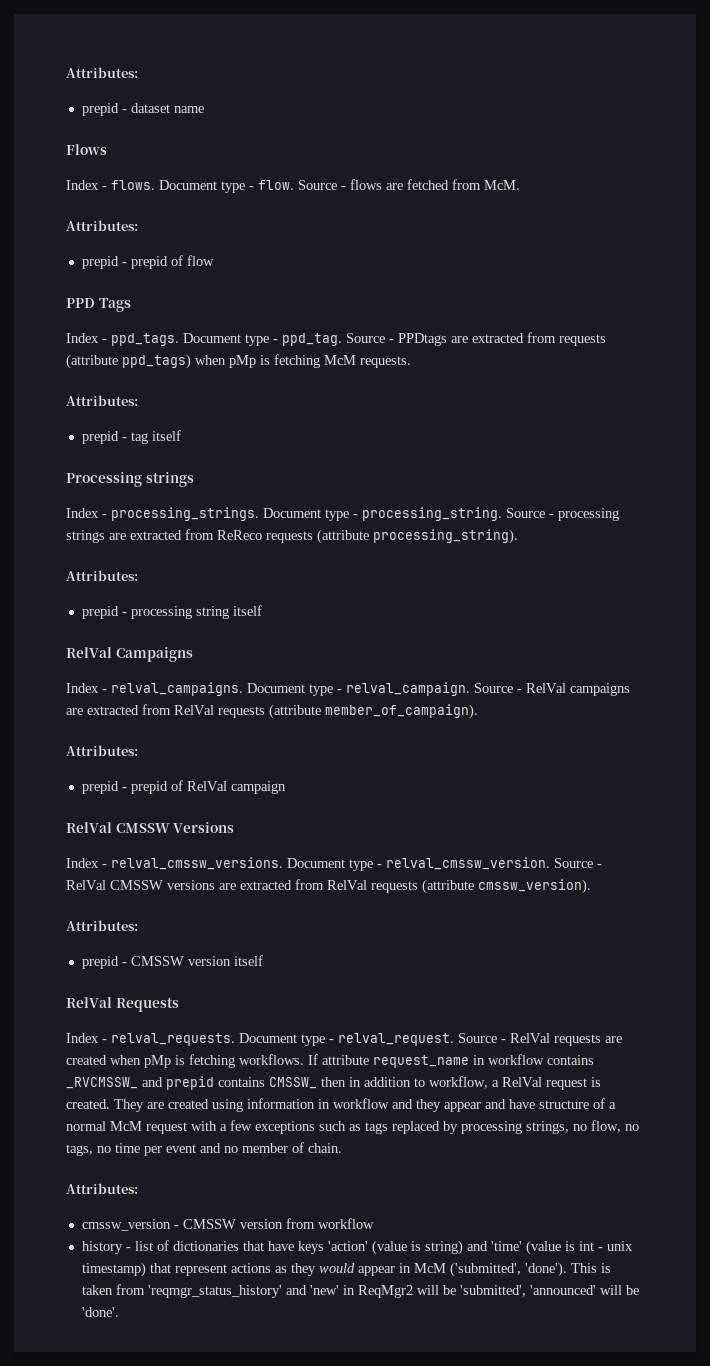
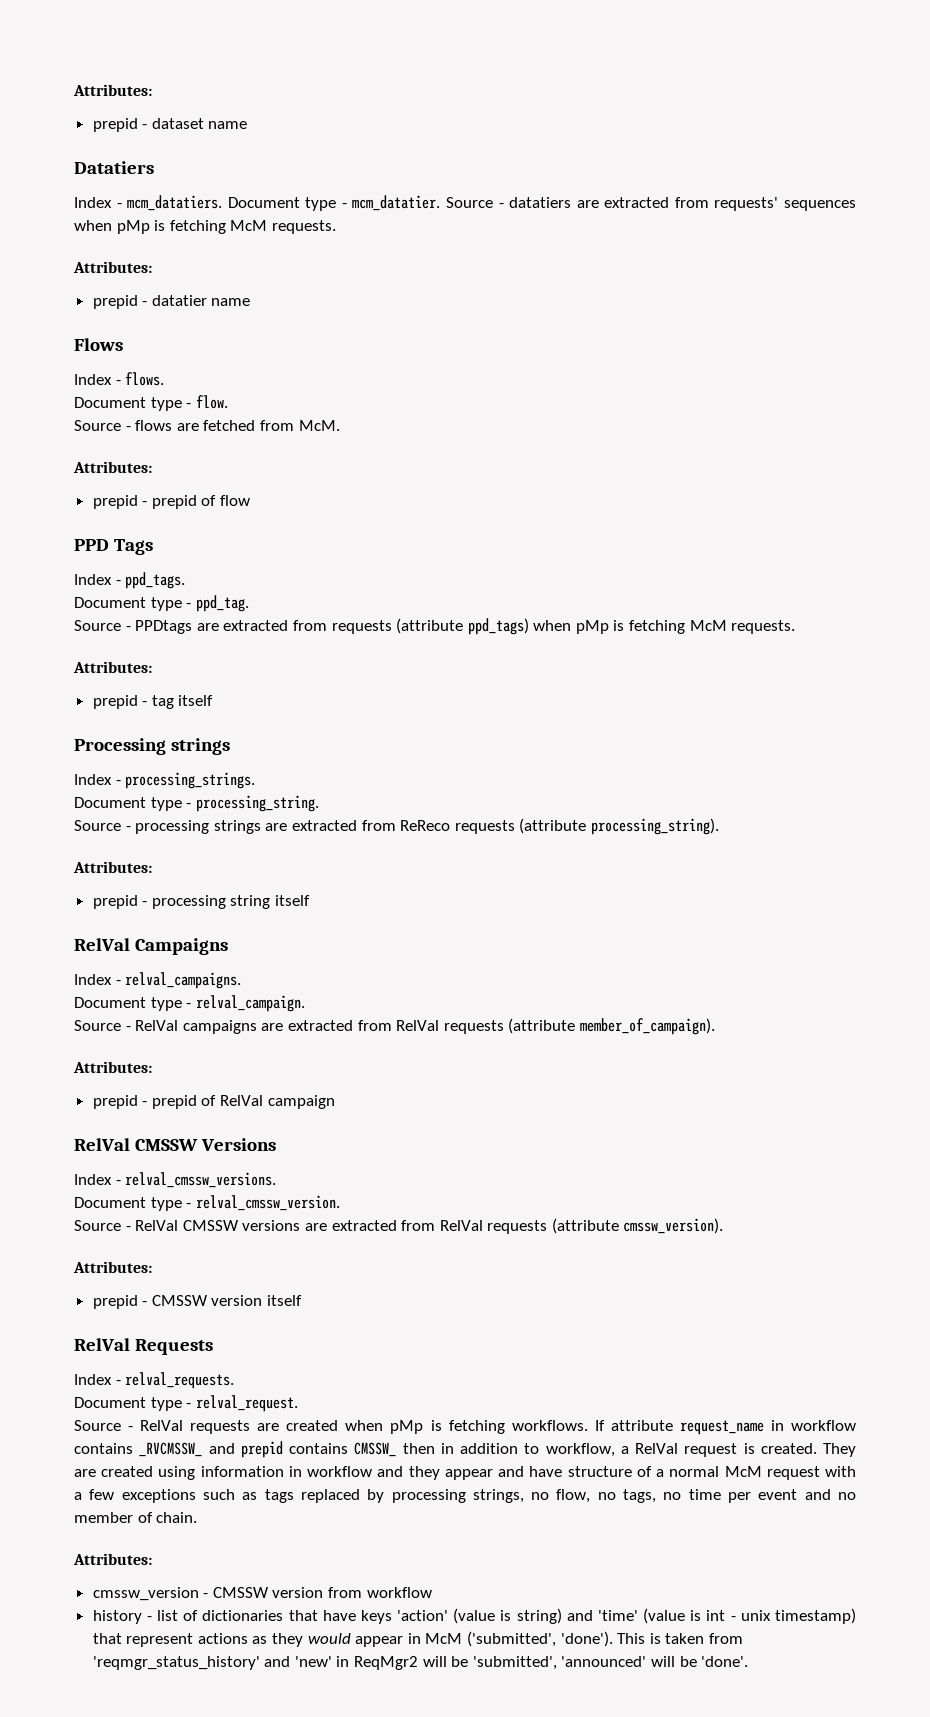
+ Datatiers
+ Index - mcm_datatiers. Document type - mcm_datatier. Source - datatiers are extracted from requests' sequences when pMp is fetching McM requests.
+ Attributes:
+ prepid - datatier name
- Index - flows. Document type - flow. Source - flows are fetched from McM.
+ Index - flows.
+ Document type - flow.
+ Source - flows are fetched from McM.
- Index - ppd_tags. Document type - ppd_tag. Source - PPDtags are extracted from requests (attribute ppd_tags) when pMp is fetching McM requests.
+ Index - ppd_tags.
+ Document type - ppd_tag.
+ Source - PPDtags are extracted from requests (attribute ppd_tags) when pMp is fetching McM requests.
- Index - processing_strings. Document type - processing_string. Source - processing strings are extracted from ReReco requests (attribute processing_string).
+ Index - processing_strings.
+ Document type - processing_string.
+ Source - processing strings are extracted from ReReco requests (attribute processing_string).
- Index - relval_campaigns. Document type - relval_campaign. Source - RelVal campaigns are extracted from RelVal requests (attribute member_of_campaign).
+ Index - relval_campaigns.
+ Document type - relval_campaign.
+ Source - RelVal campaigns are extracted from RelVal requests (attribute member_of_campaign).
- Index - relval_cmssw_versions. Document type - relval_cmssw_version. Source - RelVal CMSSW versions are extracted from RelVal requests (attribute cmssw_version).
+ Index - relval_cmssw_versions.
+ Document type - relval_cmssw_version.
+ Source - RelVal CMSSW versions are extracted from RelVal requests (attribute cmssw_version).
- Index - relval_requests. Document type - relval_request. Source - RelVal requests are created when pMp is fetching workflows.
+ Index - relval_requests.
+ Document type - relval_request.
+ Source - RelVal requests are created when pMp is fetching workflows.

